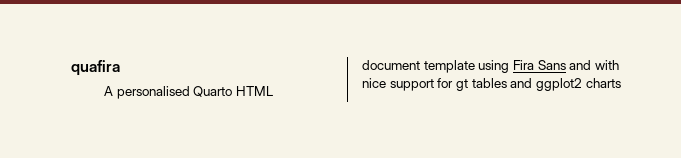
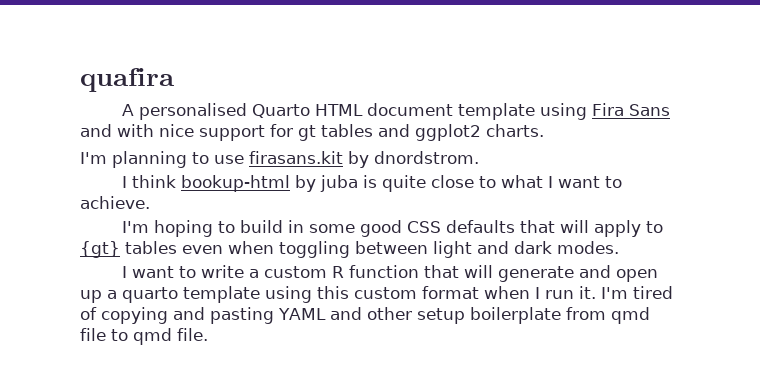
- A personalised Quarto HTML document template using Fira Sans and with nice support for gt tables and ggplot2 charts
+ A personalised Quarto HTML document template using Fira Sans and with nice support for gt tables and ggplot2 charts.
+ I'm planning to use firasans.kit by dnordstrom.
+ I think bookup-html by juba is quite close to what I want to achieve.
+ I'm hoping to build in some good CSS defaults that will apply to {gt} tables even when toggling between light and dark modes.
+ I want to write a custom R function that will generate and open up a quarto template using this custom format when I run it. I'm tired of copying and pasting YAML and other setup boilerplate from qmd file to qmd file.

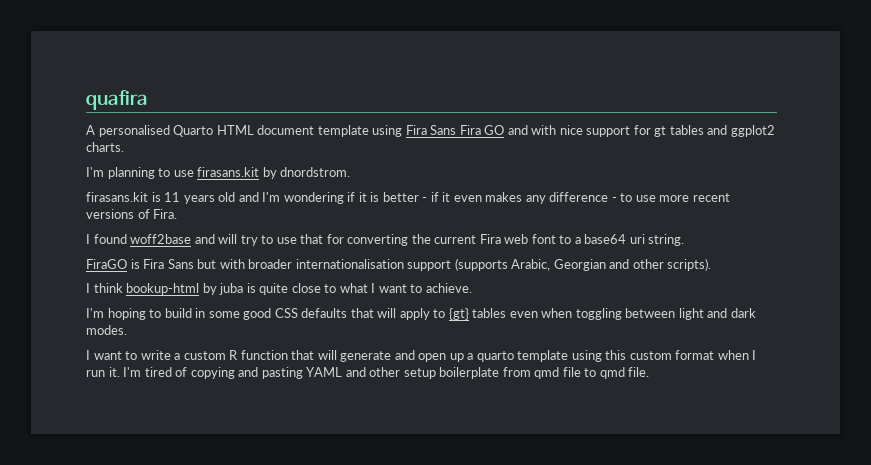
- A personalised Quarto HTML document template using Fira Sans and with nice support for gt tables and ggplot2 charts.
+ A personalised Quarto HTML document template using Fira Sans Fira GO and with nice support for gt tables and ggplot2 charts.
+ firasans.kit is 11 years old and I'm wondering if it is better - if it even makes any difference - to use more recent versions of Fira.
+ I found woff2base and will try to use that for converting the current Fira web font to a base64 uri string.
+ FiraGO is Fira Sans but with broader internationalisation support (supports Arabic, Georgian and other scripts).

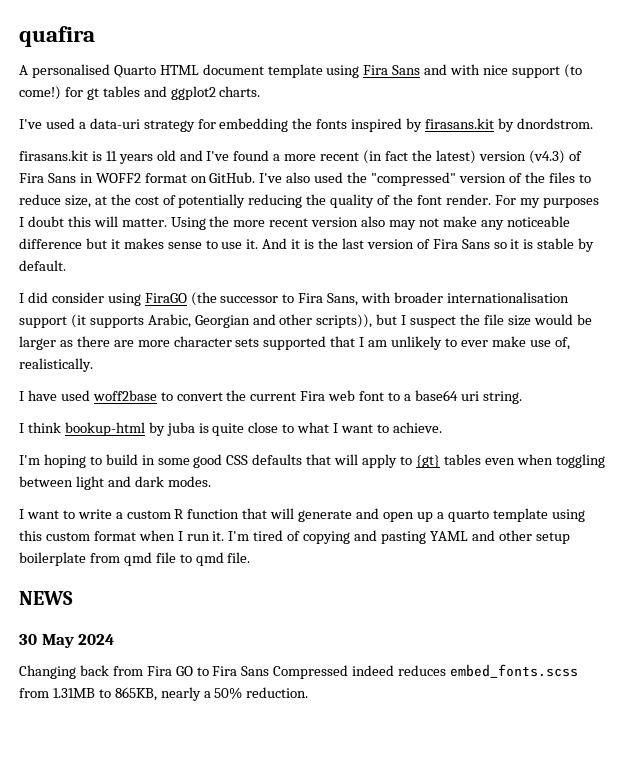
- A personalised Quarto HTML document template using Fira Sans Fira GO and with nice support for gt tables and ggplot2 charts.
+ A personalised Quarto HTML document template using Fira Sans and with nice support (to come!) for gt tables and ggplot2 charts.
- I'm planning to use firasans.kit by dnordstrom.
+ I've used a data-uri strategy for embedding the fonts inspired by firasans.kit by dnordstrom.
- firasans.kit is 11 years old and I'm wondering if it is better - if it even makes any difference - to use more recent versions of Fira.
- I found woff2base and will try to use that for converting the current Fira web font to a base64 uri string.
+ firasans.kit is 11 years old and I've found a more recent (in fact the latest) version (v4.3) of Fira Sans in WOFF2 format on GitHub. I've also used the "compressed" version of the files to reduce size, at the cost of potentially reducing the quality of the font render. For my purposes I doubt this will matter. Using the more recent version also may not make any noticeable difference but it makes sense to use it. And it is the last version of Fira Sans so it is stable by default.
+ I did consider using FiraGO (the successor to Fira Sans, with broader internationalisation support (it supports Arabic, Georgian and other scripts)), but I suspect the file size would be larger as there are more character sets supported that I am unlikely to ever make use of, realistically.
+ I have used woff2base to convert the current Fira web font to a base64 uri string.
- FiraGO is Fira Sans but with broader internationalisation support (supports Arabic, Georgian and other scripts).
+ NEWS
+ 30 May 2024
+ Changing back from Fira GO to Fira Sans Compressed indeed reduces embed_fonts.scss from 1.31MB to 865KB, nearly a 50% reduction.

